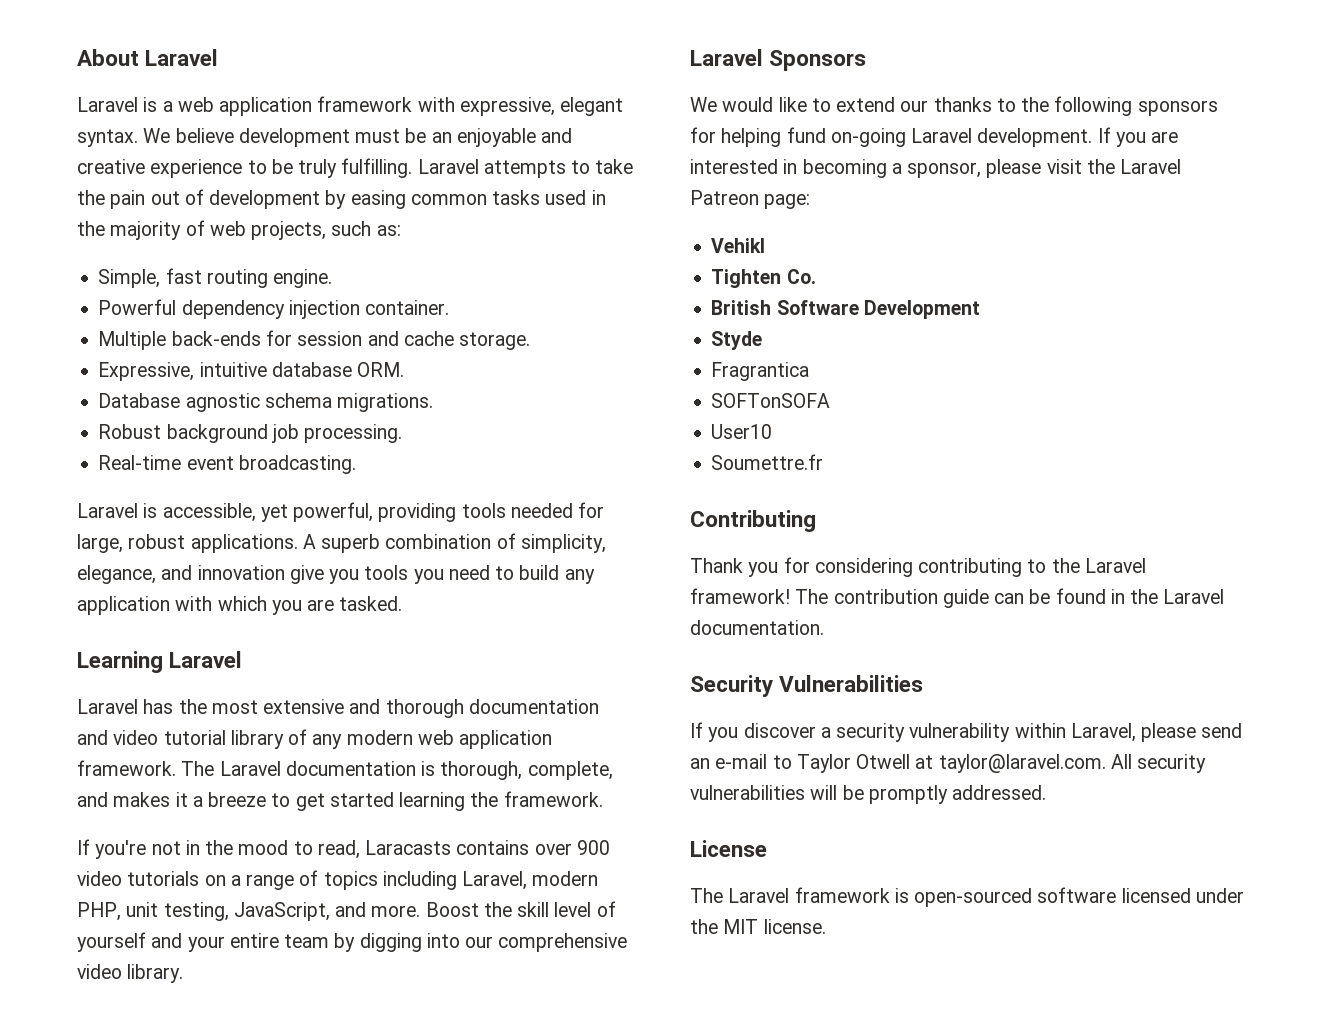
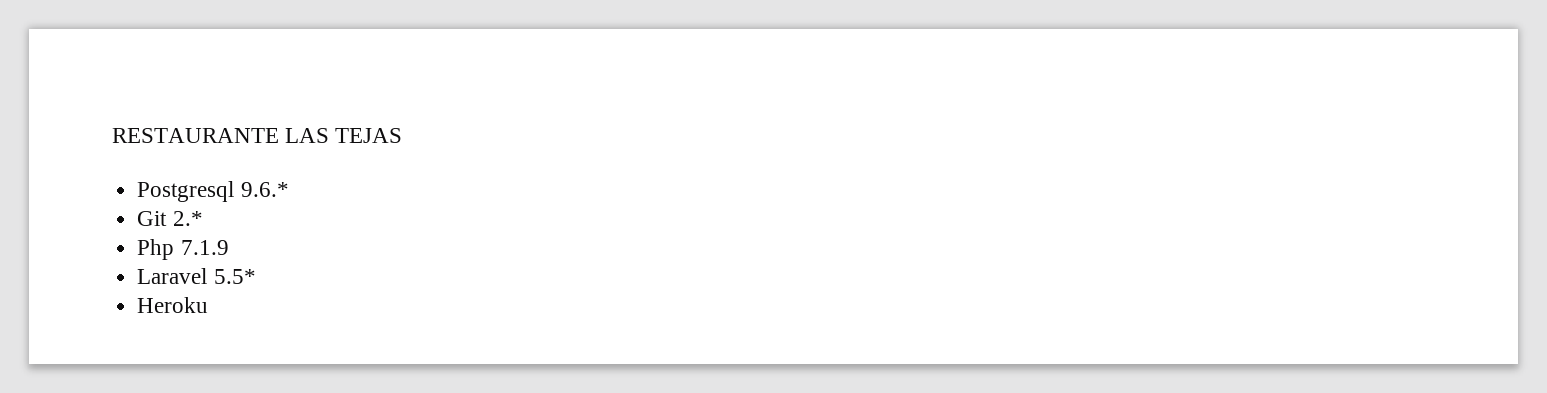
- About Laravel
- Laravel is a web application framework with expressive, elegant syntax. We believe development must be an enjoyable and creative experience to be truly fulfilling. Laravel attempts to take the pain out of development by easing common tasks used in the majority of web projects, such as:
- Simple, fast routing engine.
- Powerful dependency injection container.
- Multiple back-ends for session and cache storage.
- Expressive, intuitive database ORM.
- Database agnostic schema migrations.
- Robust background job processing.
- Real-time event broadcasting.
- Laravel is accessible, yet powerful, providing tools needed for large, robust applications. A superb combination of simplicity, elegance, and innovation give you tools you need to build any application with which you are tasked.
- Learning Laravel
- Laravel has the most extensive and thorough documentation and video tutorial library of any modern web application framework. The Laravel documentation is thorough, complete, and makes it a breeze to get started learning the framework.
- If you're not in the mood to read, Laracasts contains over 900 video tutorials on a range of topics including Laravel, modern PHP, unit testing, JavaScript, and more. Boost the skill level of yourself and your entire team by digging into our comprehensive video library.
- Laravel Sponsors
- We would like to extend our thanks to the following sponsors for helping fund on-going Laravel development. If you are interested in becoming a sponsor, please visit the Laravel Patreon page:
- Vehikl
- Tighten Co.
- British Software Development
- Styde
- Fragrantica
- SOFTonSOFA
- User10
- Soumettre.fr
- Contributing
- Thank you for considering contributing to the Laravel framework! The contribution guide can be found in the Laravel documentation.
- Security Vulnerabilities
- If you discover a security vulnerability within Laravel, please send an e-mail to Taylor Otwell at taylor@laravel.com. All security vulnerabilities will be promptly addressed.
- License
- The Laravel framework is open-sourced software licensed under the MIT license.
+ RESTAURANTE LAS TEJAS
+ Postgresql 9.6.*
+ Git 2.*
+ Php 7.1.9
+ Laravel 5.5*
+ Heroku

